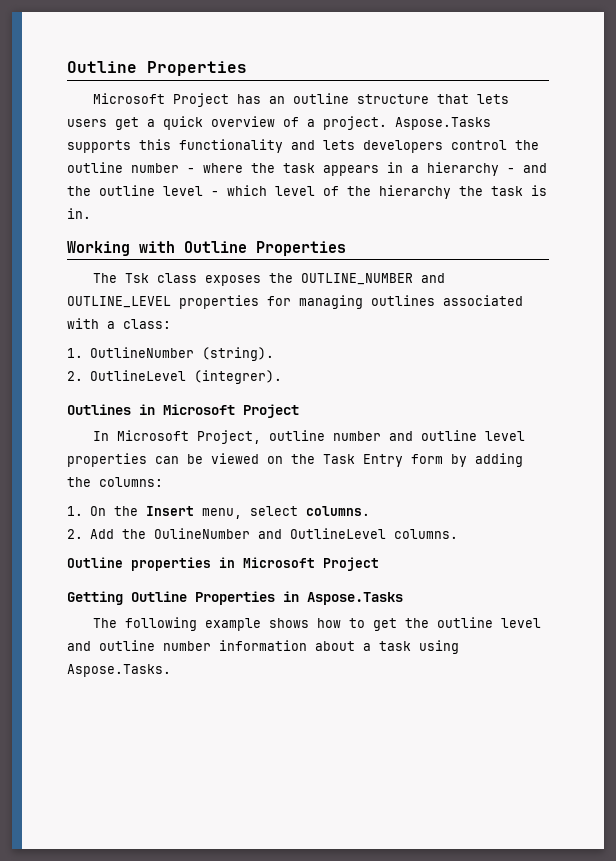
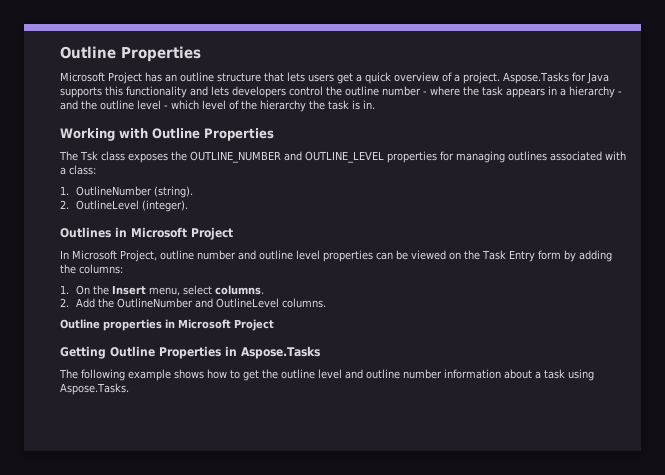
- Aspose.Tasks supports this functionality and lets developers control the outline number - where the task appears in a hierarchy - and the outline level - which level of the hierarchy the task is in.
+ Aspose.Tasks for Java supports this functionality and lets developers control the outline number - where the task appears in a hierarchy - and the outline level - which level of the hierarchy the task is in.
- 2. OutlineLevel (integrer).
+ 2. OutlineLevel (integer).
- 2. Add the OulineNumber and OutlineLevel columns.
+ 2. Add the OutlineNumber and OutlineLevel columns.

